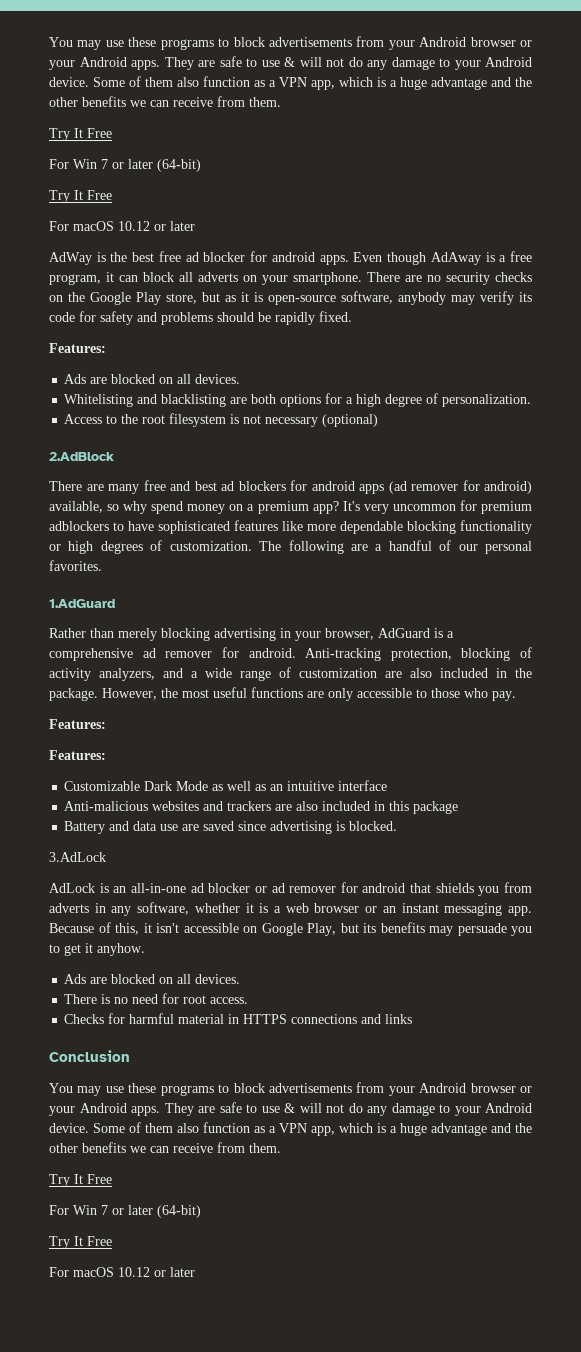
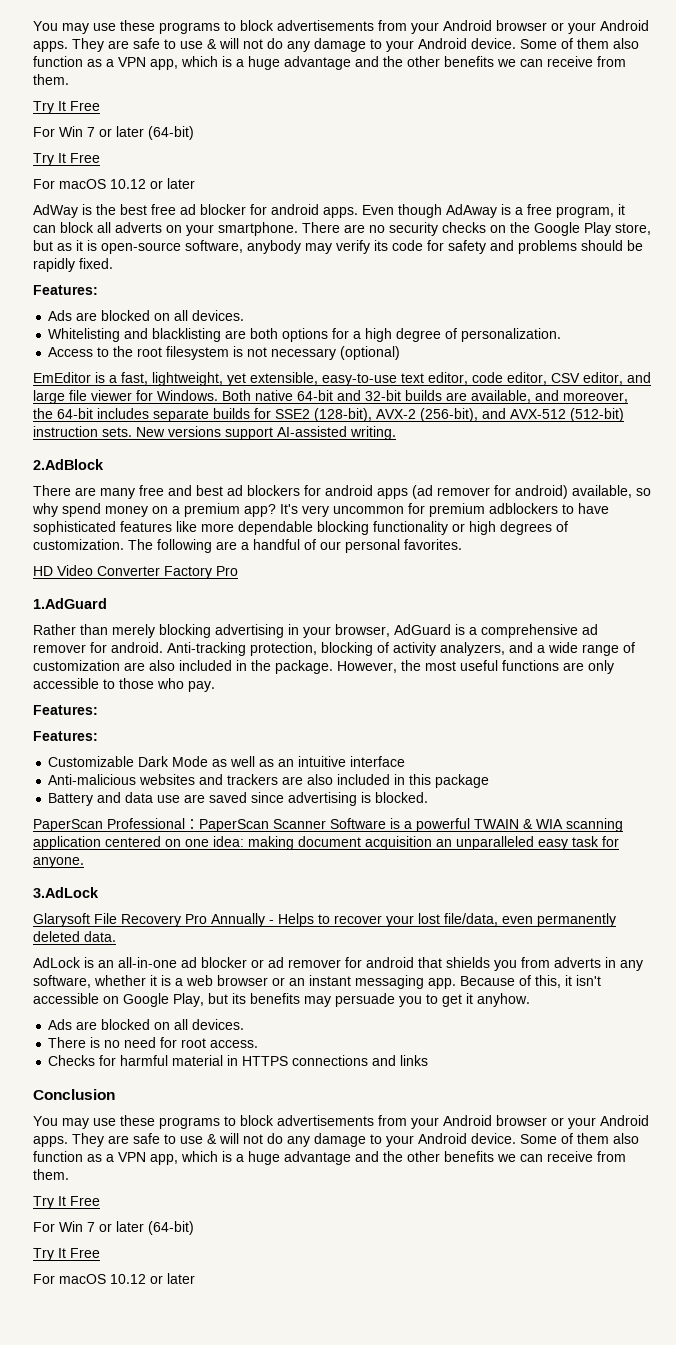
+ EmEditor is a fast, lightweight, yet extensible, easy-to-use text editor, code editor, CSV editor, and large file viewer for Windows. Both native 64-bit and 32-bit builds are available, and moreover, the 64-bit includes separate builds for SSE2 (128-bit), AVX-2 (256-bit), and AVX-512 (512-bit) instruction sets. New versions support AI-assisted writing.
+ HD Video Converter Factory Pro
+ PaperScan Professional：PaperScan Scanner Software is a powerful TWAIN & WIA scanning application centered on one idea: making document acquisition an unparalleled easy task for anyone.
  3.AdLock
+ Glarysoft File Recovery Pro Annually - Helps to recover your lost file/data, even permanently deleted data.

